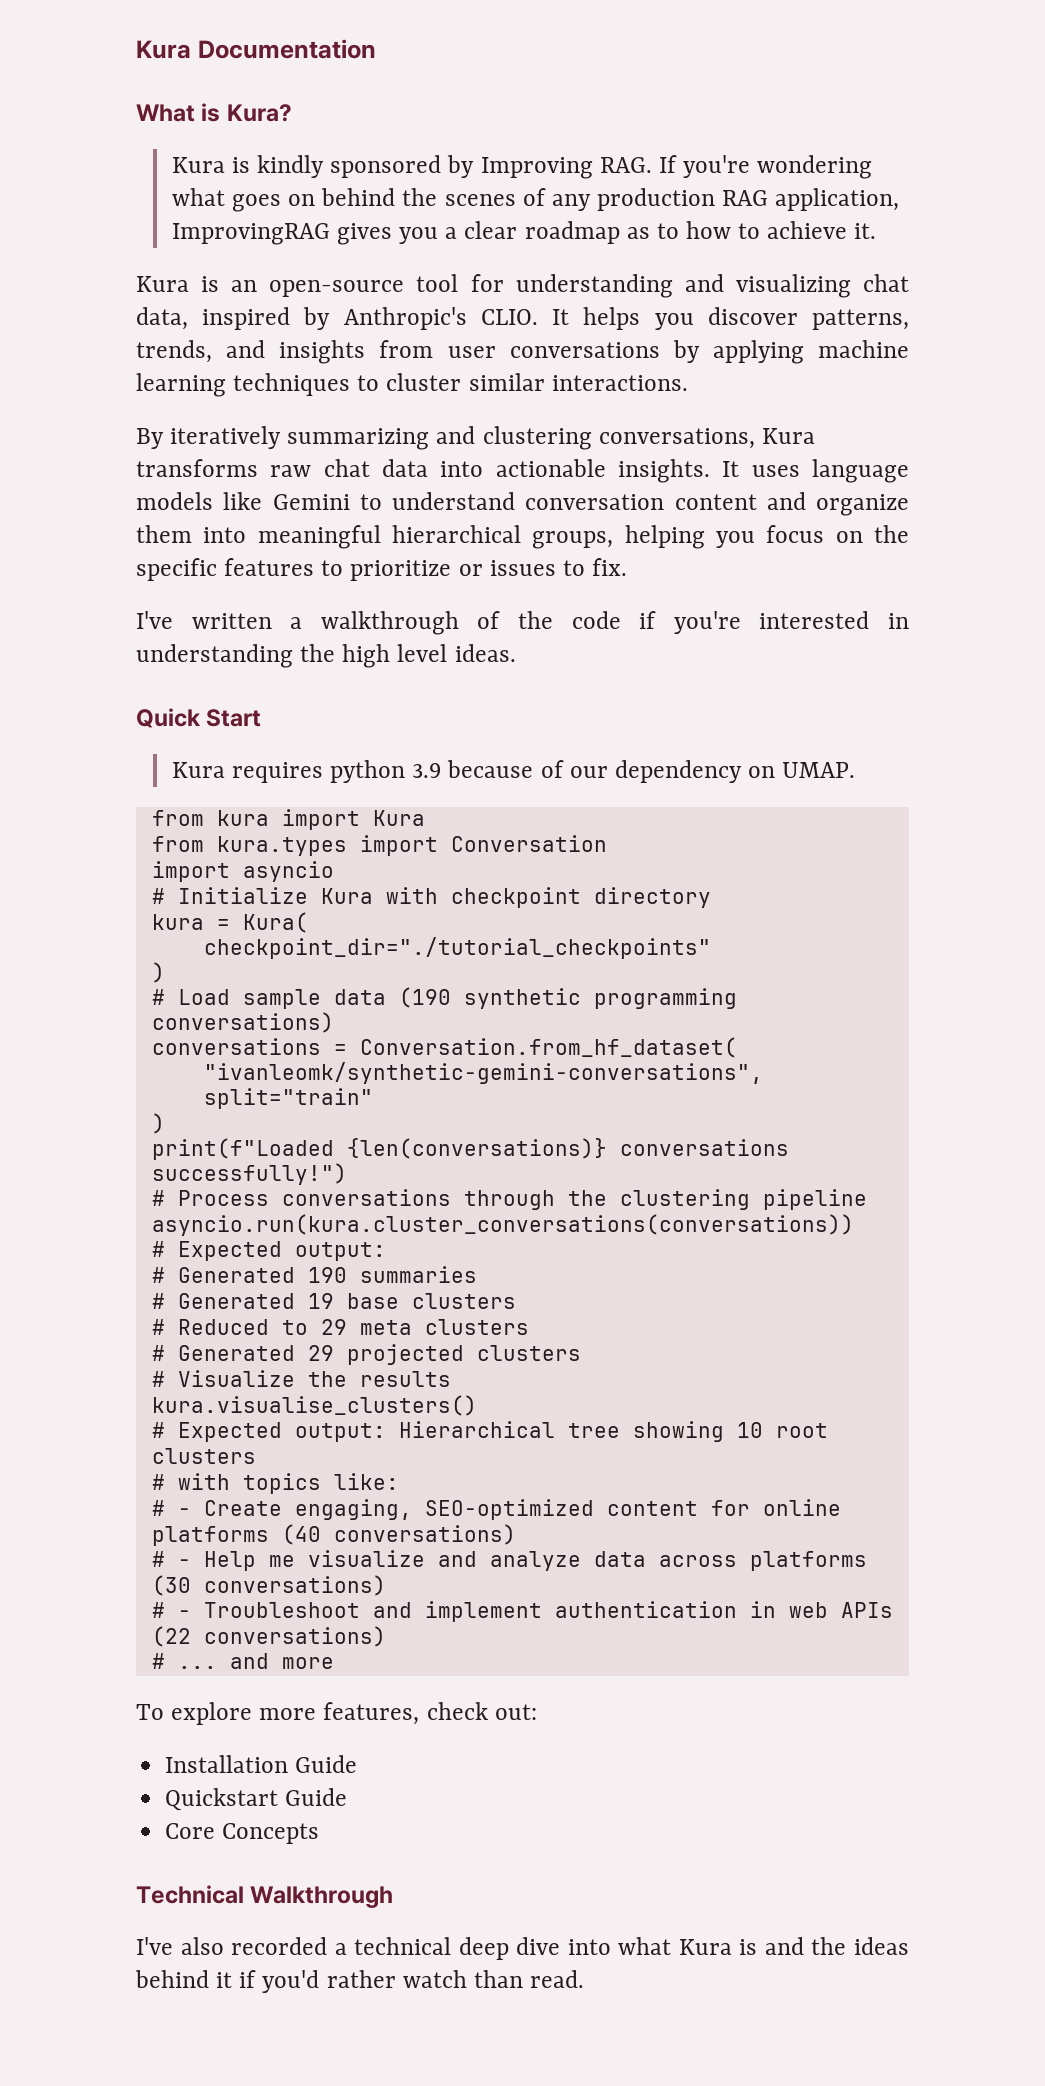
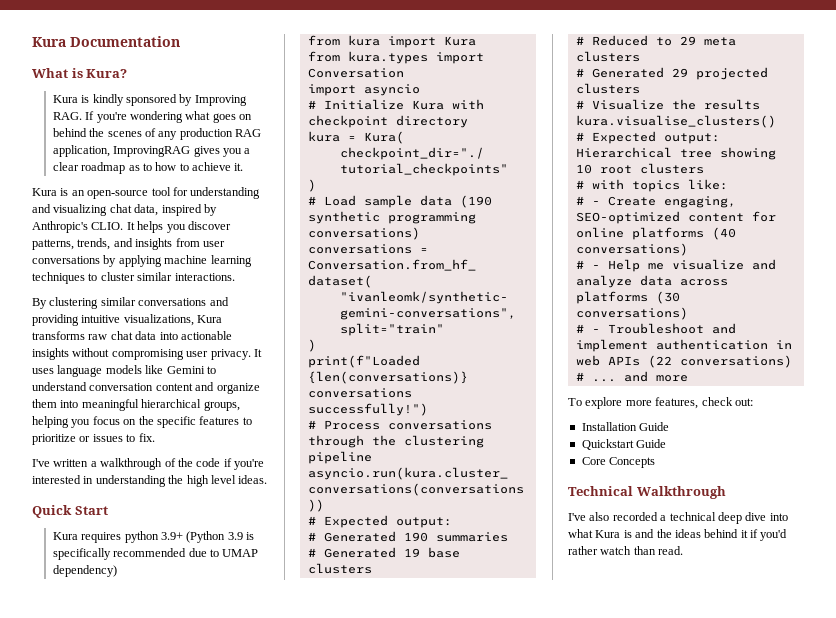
- By iteratively summarizing and clustering conversations, Kura transforms raw chat data into actionable insights.
+ By clustering similar conversations and providing intuitive visualizations, Kura transforms raw chat data into actionable insights without compromising user privacy.
- Kura requires python 3.9 because of our dependency on UMAP.
+ Kura requires python 3.9+ (Python 3.9 is specifically recommended due to UMAP dependency)

